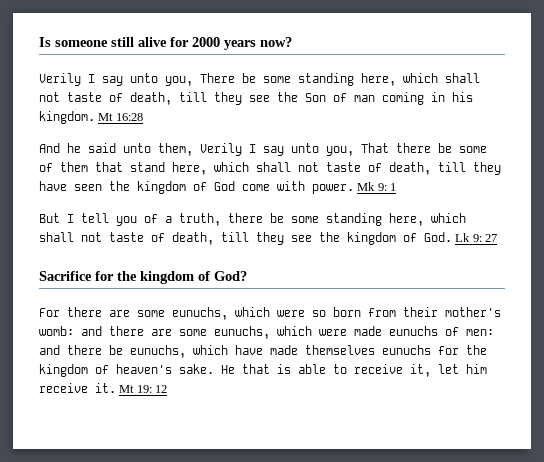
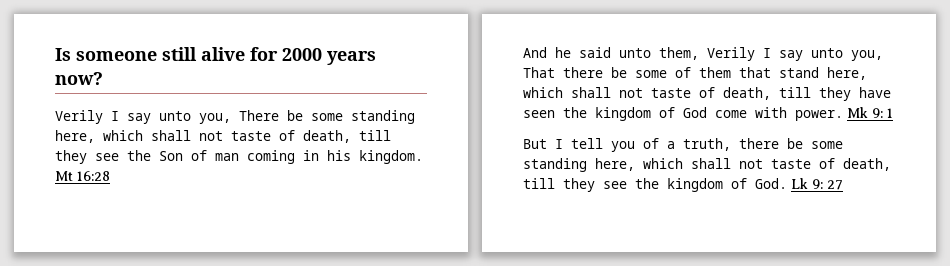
- Sacrifice for the kingdom of God?
- For there are some eunuchs, which were so born from their mother's womb: and there are some eunuchs, which were made eunuchs of men: and there be eunuchs, which have made themselves eunuchs for the kingdom of heaven's sake. He that is able to receive it, let him receive it. Mt 19: 12

